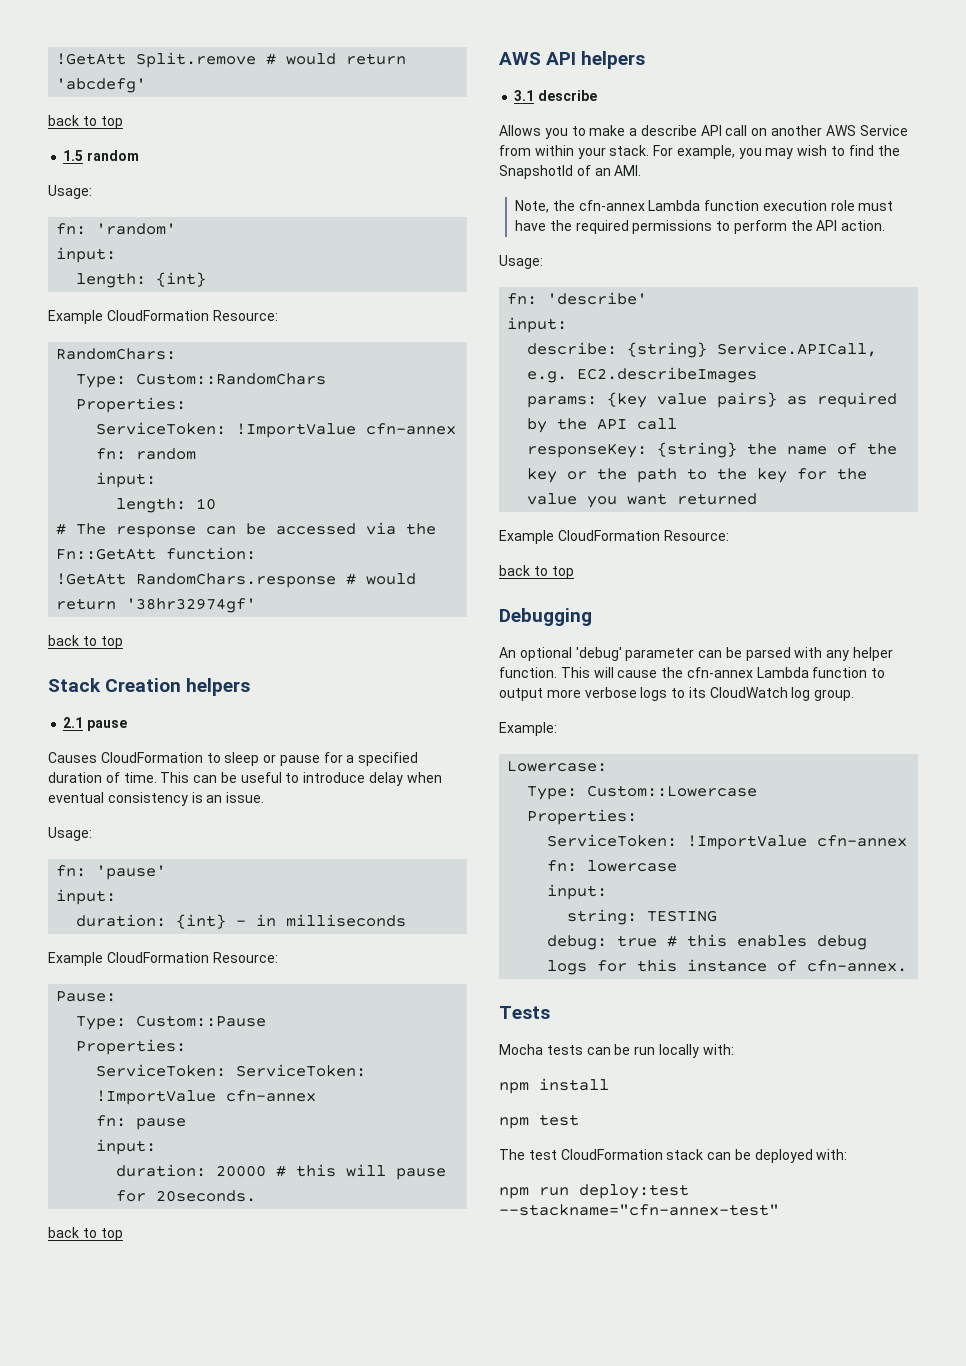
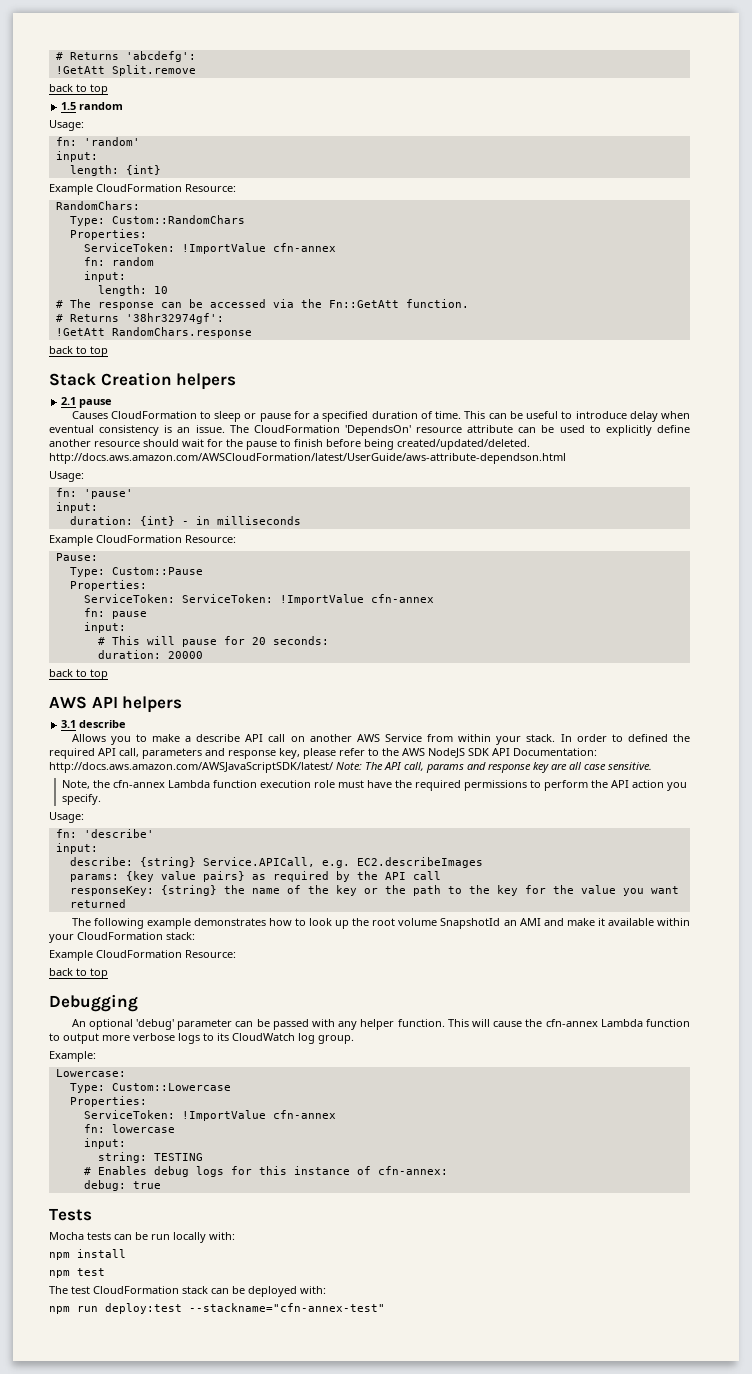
+ # Returns 'abcdefg':
- !GetAtt Split.remove # would return 'abcdefg'
+ !GetAtt Split.remove
- # The response can be accessed via the Fn::GetAtt function:
- !GetAtt RandomChars.response # would return '38hr32974gf'
+ # The response can be accessed via the Fn::GetAtt function.
+ # Returns '38hr32974gf':
+ !GetAtt RandomChars.response
+ The CloudFormation 'DependsOn' resource attribute can be used to explicitly define another resource should wait for the pause to finish before being created/updated/deleted. http://docs.aws.amazon.com/AWSCloudFormation/latest/UserGuide/aws-attribute-dependson.html
- duration: 20000 # this will pause for 20seconds.
+ # This will pause for 20 seconds:
+ duration: 20000
- For example, you may wish to find the SnapshotId of an AMI.
+ In order to defined the required API call, parameters and response key, please refer to the AWS NodeJS SDK API Documentation: http://docs.aws.amazon.com/AWSJavaScriptSDK/latest/ Note: The API call, params and response key are all case sensitive.
- Note, the cfn-annex Lambda function execution role must have the required permissions to perform the API action.
+ Note, the cfn-annex Lambda function execution role must have the required permissions to perform the API action you specify.
+ The following example demonstrates how to look up the root volume SnapshotId an AMI and make it available within your CloudFormation stack:
- An optional 'debug' parameter can be parsed with any helper function.
+ An optional 'debug' parameter can be passed with any helper function.
- debug: true # this enables debug logs for this instance of cfn-annex.
+ # Enables debug logs for this instance of cfn-annex:
+ debug: true

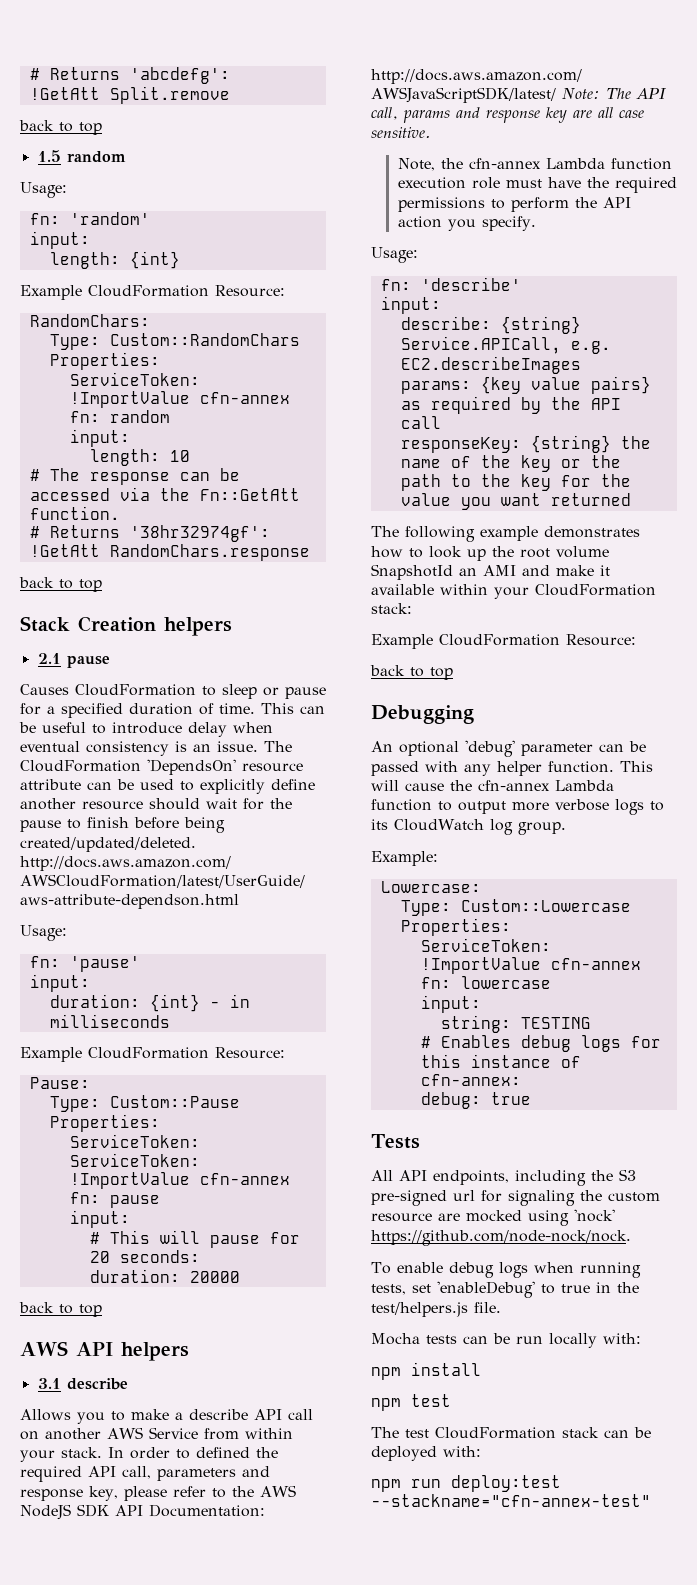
+ All API endpoints, including the S3 pre-signed url for signaling the custom resource are mocked using 'nock' https://github.com/node-nock/nock.
+ To enable debug logs when running tests, set 'enableDebug' to true in the test/helpers.js file.

